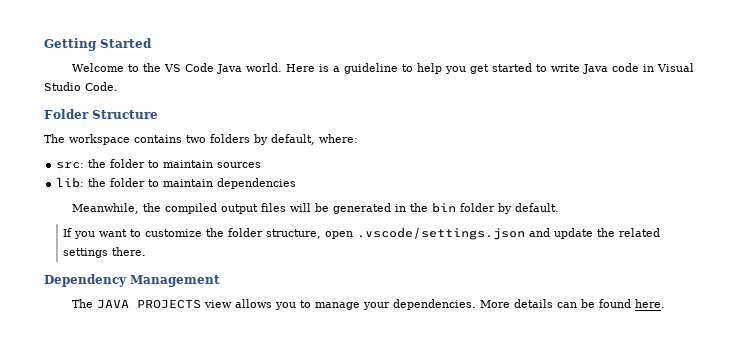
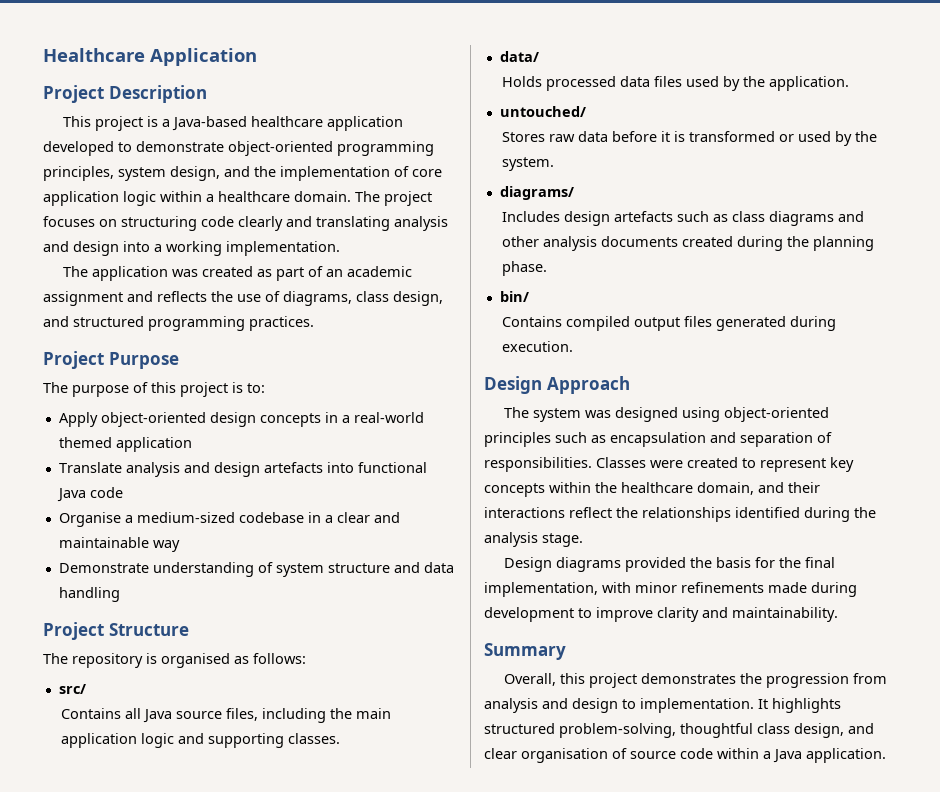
- Getting Started
- Welcome to the VS Code Java world. Here is a guideline to help you get started to write Java code in Visual Studio Code.
- Folder Structure
- The workspace contains two folders by default, where:
- src: the folder to maintain sources
- lib: the folder to maintain dependencies
- Meanwhile, the compiled output files will be generated in the bin folder by default.
- If you want to customize the folder structure, open .vscode/settings.json and update the related settings there.
- Dependency Management
- The JAVA PROJECTS view allows you to manage your dependencies. More details can be found here.
+ Healthcare Application
+ Project Description
+ This project is a Java-based healthcare application developed to demonstrate object-oriented programming principles, system design, and the implementation of core application logic within a healthcare domain. The project focuses on structuring code clearly and translating analysis and design into a working implementation.
+ The application was created as part of an academic assignment and reflects the use of diagrams, class design, and structured programming practices.
+ Project Purpose
+ The purpose of this project is to:
+ Apply object-oriented design concepts in a real-world themed application
+ Translate analysis and design artefacts into functional Java code
+ Organise a medium-sized codebase in a clear and maintainable way
+ Demonstrate understanding of system structure and data handling
+ Project Structure
+ The repository is organised as follows:
+ src/
+ Contains all Java source files, including the main application logic and supporting classes.
+ data/
+ Holds processed data files used by the application.
+ untouched/
+ Stores raw data before it is transformed or used by the system.
+ diagrams/
+ Includes design artefacts such as class diagrams and other analysis documents created during the planning phase.
+ bin/
+ Contains compiled output files generated during execution.
+ Design Approach
+ The system was designed using object-oriented principles such as encapsulation and separation of responsibilities. Classes were created to represent key concepts within the healthcare domain, and their interactions reflect the relationships identified during the analysis stage.
+ Design diagrams provided the basis for the final implementation, with minor refinements made during development to improve clarity and maintainability.
+ Summary
+ Overall, this project demonstrates the progression from analysis and design to implementation. It highlights structured problem-solving, thoughtful class design, and clear organisation of source code within a Java application.

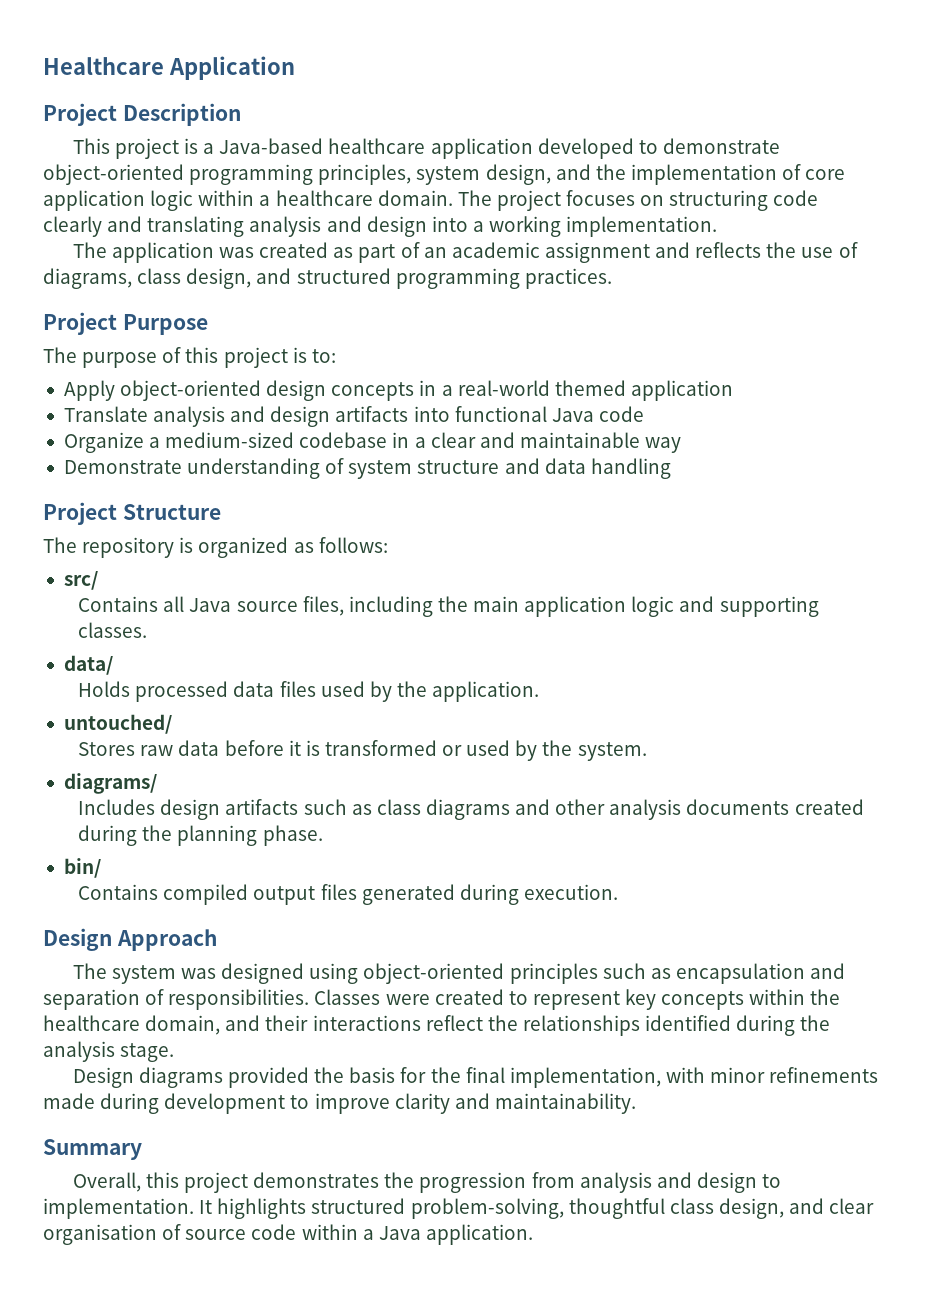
- Translate analysis and design artefacts into functional Java code
+ Translate analysis and design artifacts into functional Java code
- Organise a medium-sized codebase in a clear and maintainable way
+ Organize a medium-sized codebase in a clear and maintainable way
- The repository is organised as follows:
+ The repository is organized as follows:
- Includes design artefacts such as class diagrams and other analysis documents created during the planning phase.
+ Includes design artifacts such as class diagrams and other analysis documents created during the planning phase.

